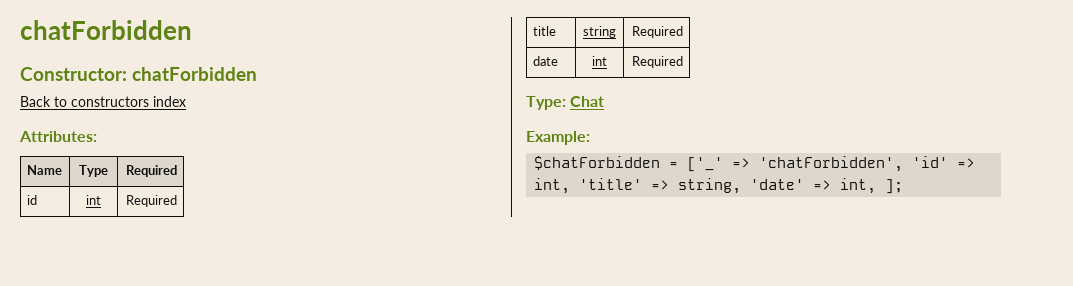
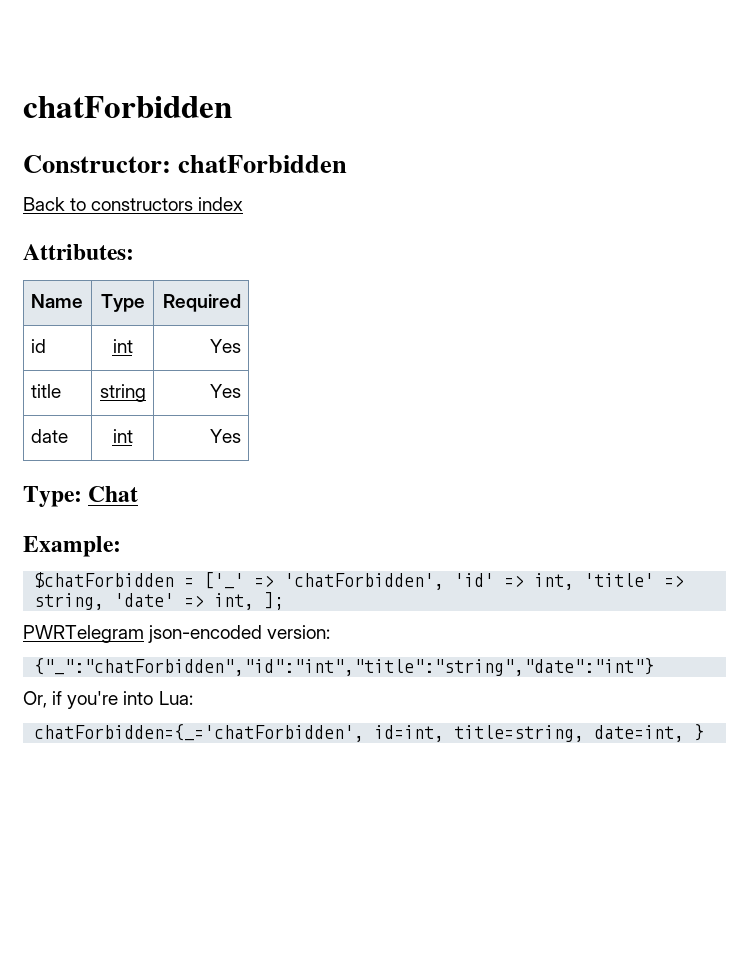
- id | int | Required
+ id | int | Yes
- title | string | Required
+ title | string | Yes
- date | int | Required
+ date | int | Yes
+ PWRTelegram json-encoded version:
+ {"_":"chatForbidden","id":"int","title":"string","date":"int"}
+ Or, if you're into Lua:
+ chatForbidden={_='chatForbidden', id=int, title=string, date=int, }

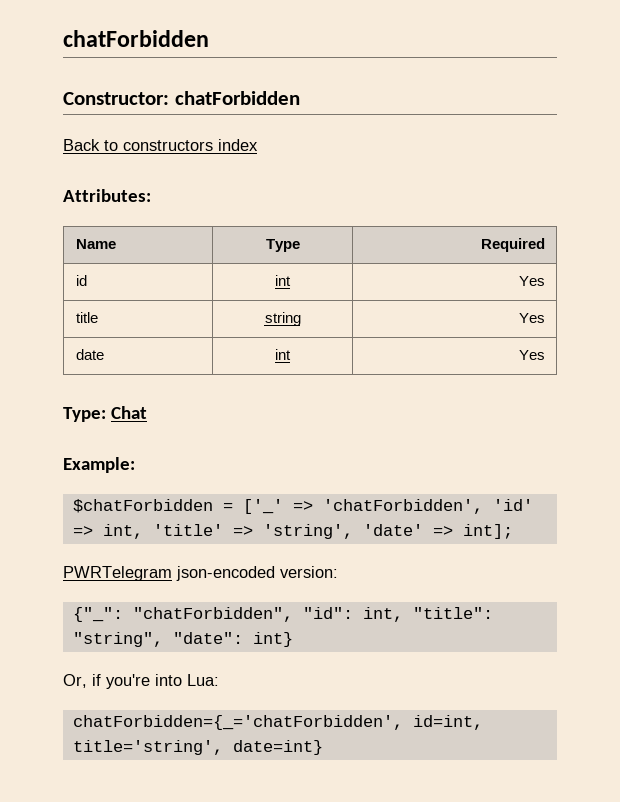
- $chatForbidden = ['_' => 'chatForbidden', 'id' => int, 'title' => string, 'date' => int, ];
+ $chatForbidden = ['_' => 'chatForbidden', 'id' => int, 'title' => 'string', 'date' => int];
- {"_":"chatForbidden","id":"int","title":"string","date":"int"}
+ {"_": "chatForbidden", "id": int, "title": "string", "date": int}
- chatForbidden={_='chatForbidden', id=int, title=string, date=int, }
+ chatForbidden={_='chatForbidden', id=int, title='string', date=int}

